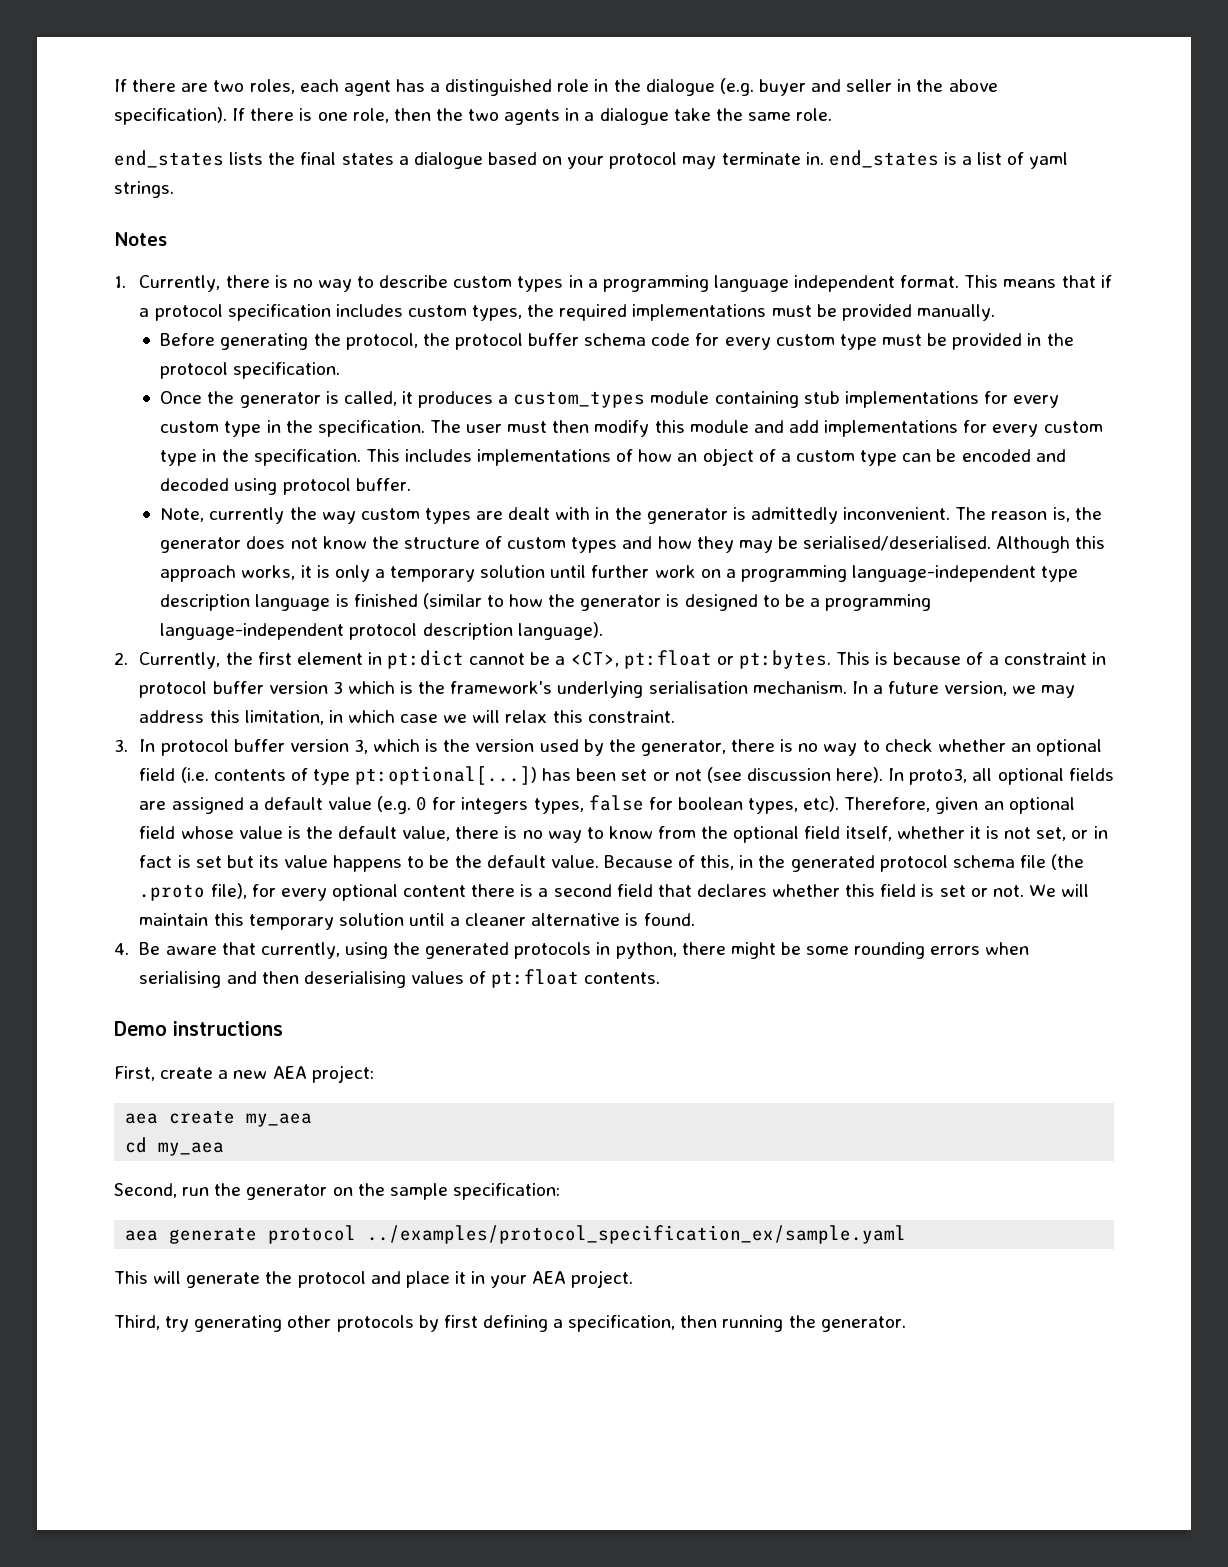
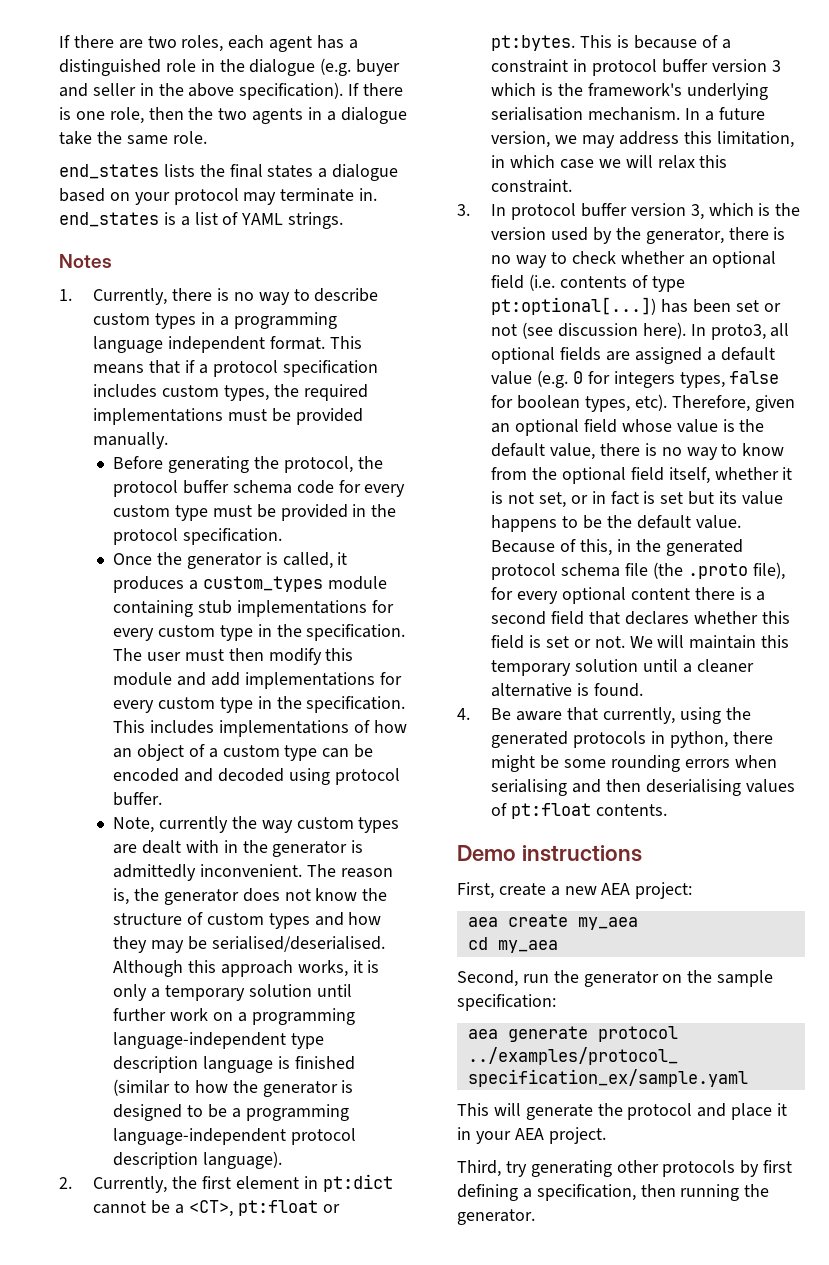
- end_states lists the final states a dialogue based on your protocol may terminate in. end_states is a list of yaml strings.
+ end_states lists the final states a dialogue based on your protocol may terminate in. end_states is a list of YAML strings.

